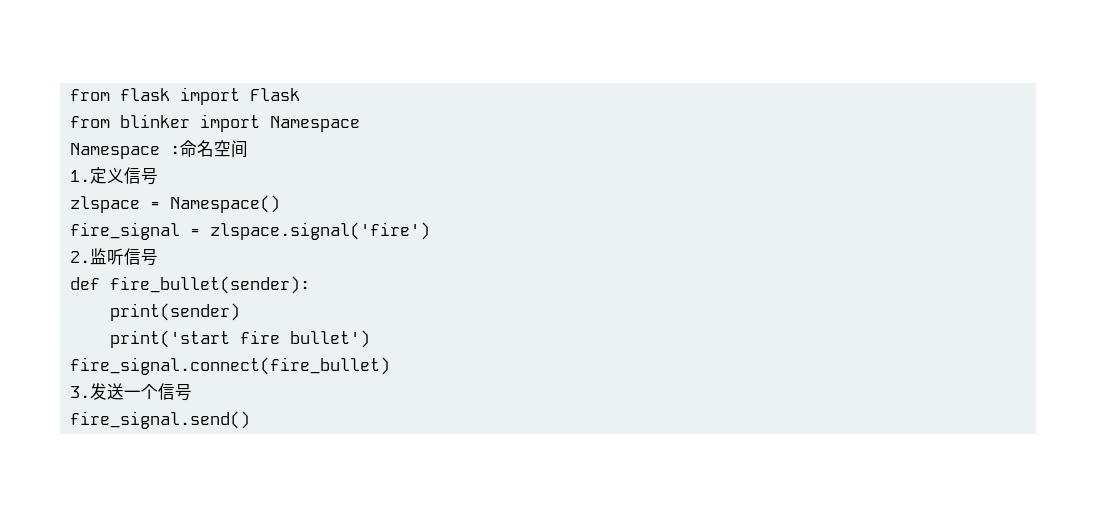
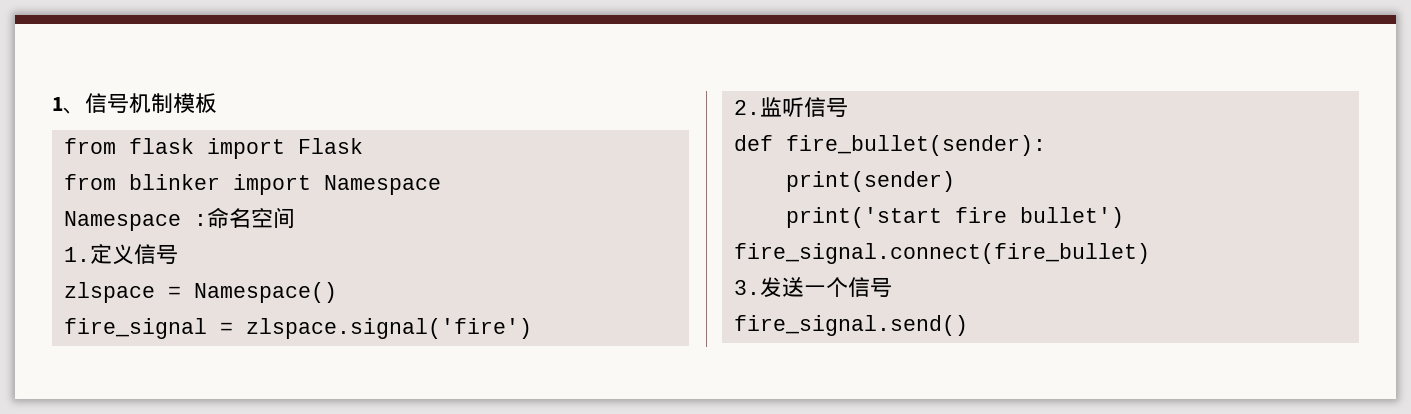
+ 1、信号机制模板

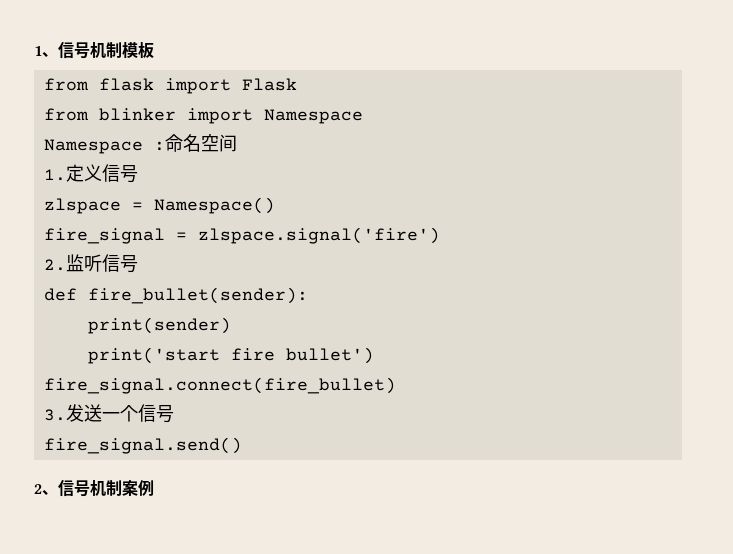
+ 2、信号机制案例

